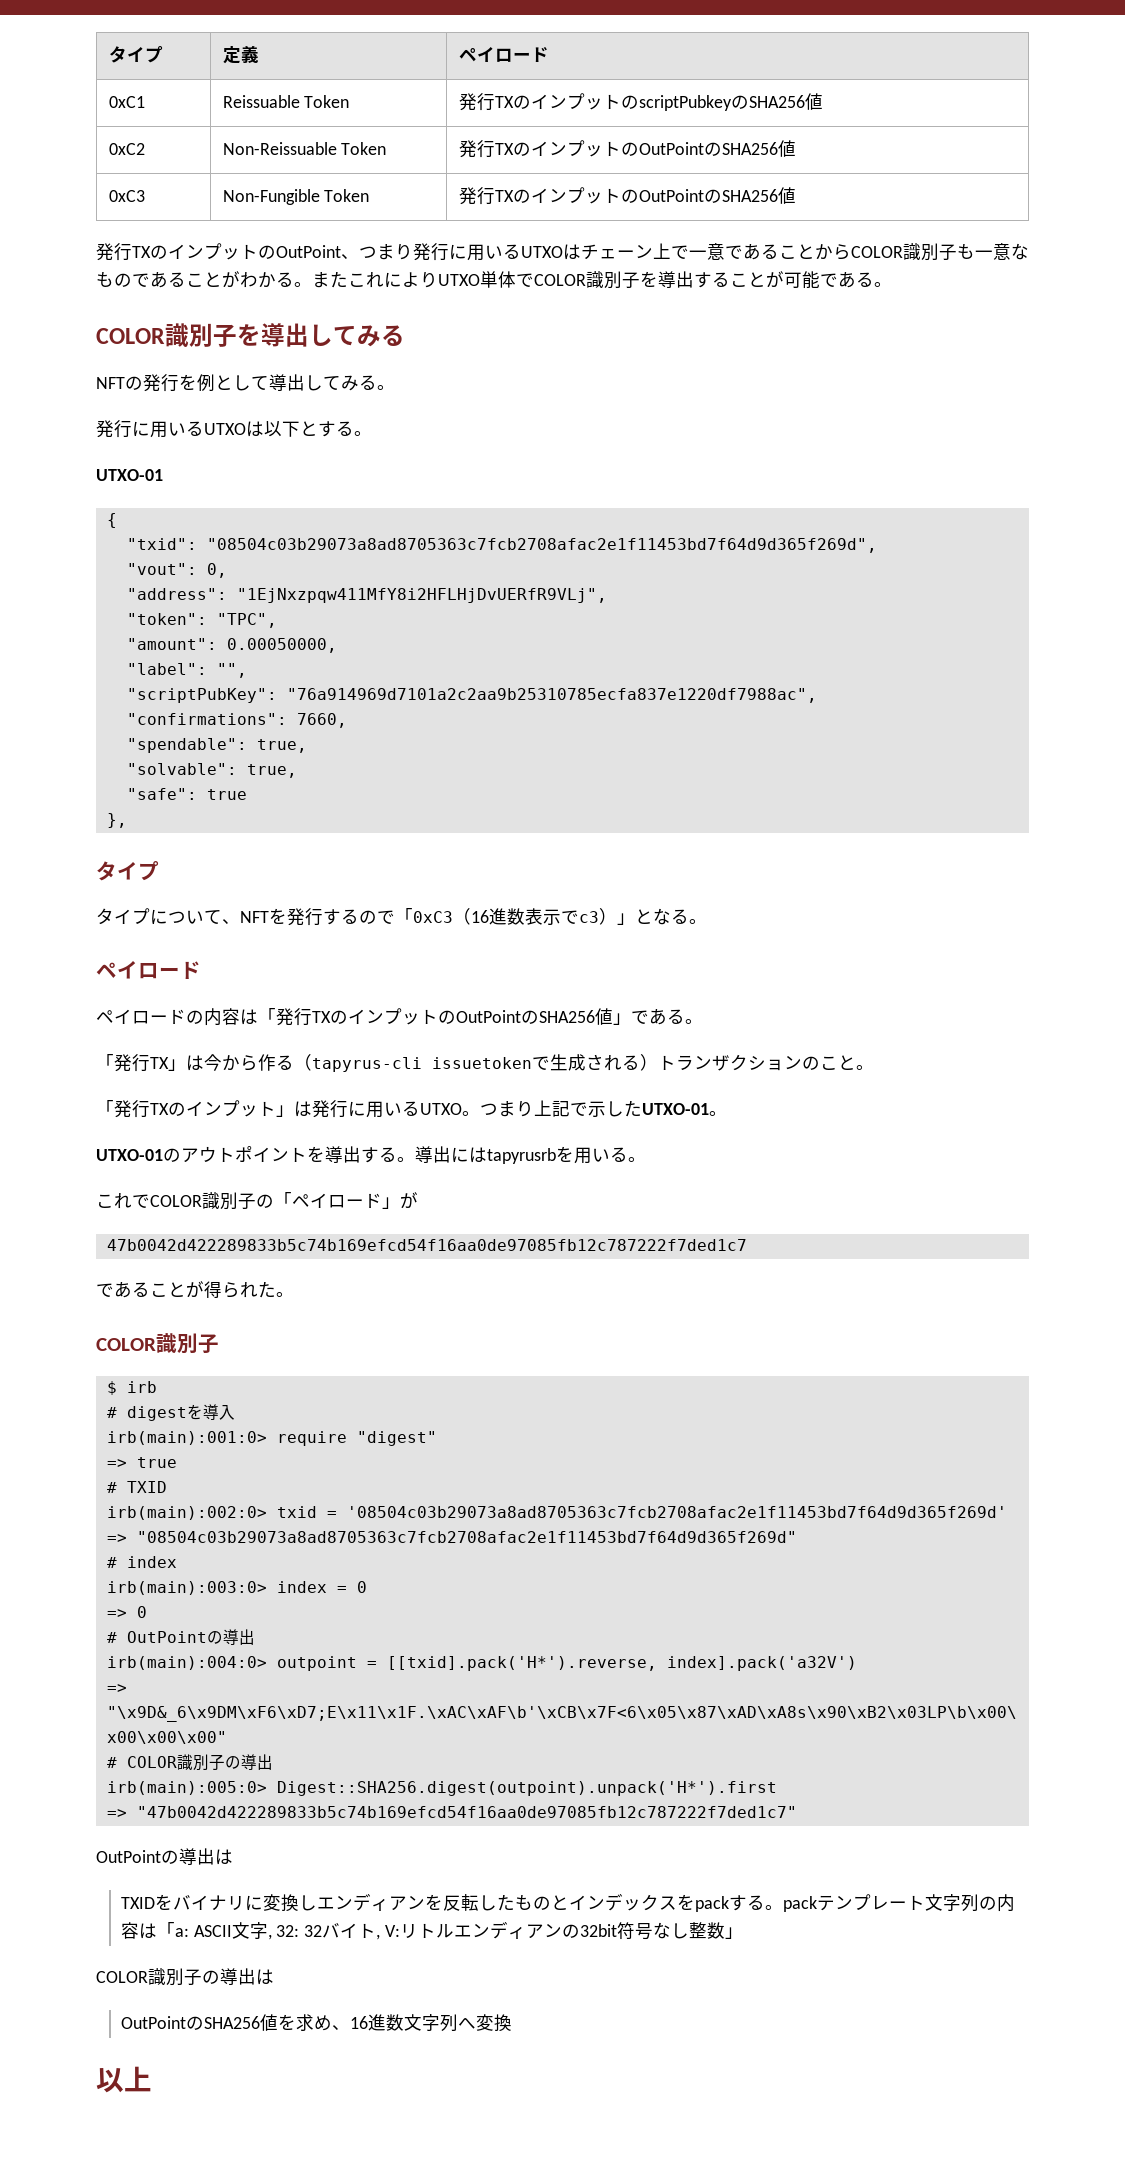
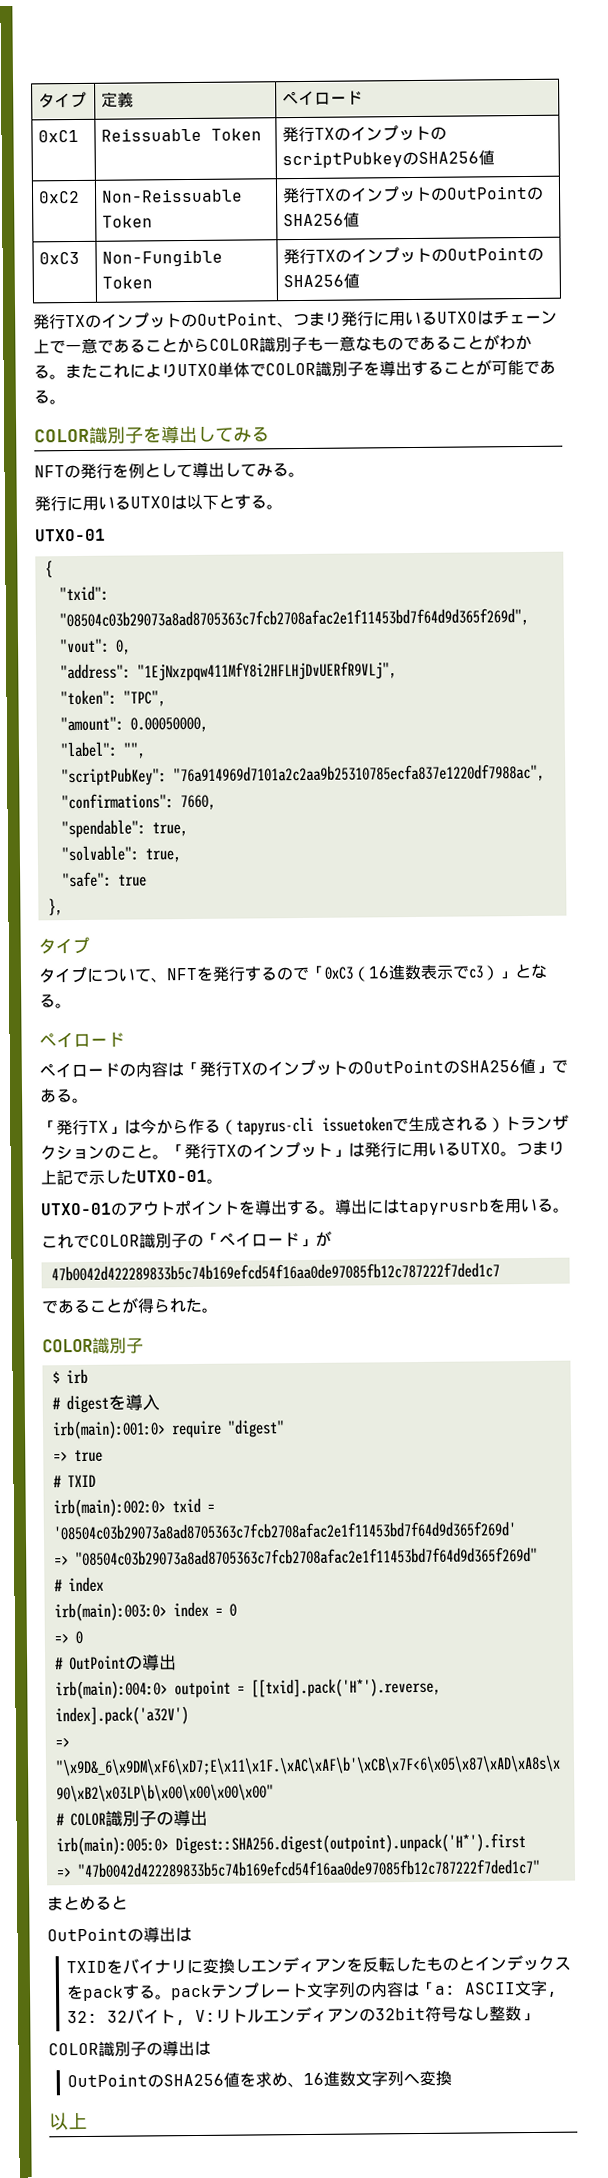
- 「発行TX」は今から作る（tapyrus-cli issuetokenで生成される）トランザクションのこと。
- 「発行TXのインプット」は発行に用いるUTXO。
+ 「発行TX」は今から作る（tapyrus-cli issuetokenで生成される）トランザクションのこと。「発行TXのインプット」は発行に用いるUTXO。
+ まとめると

